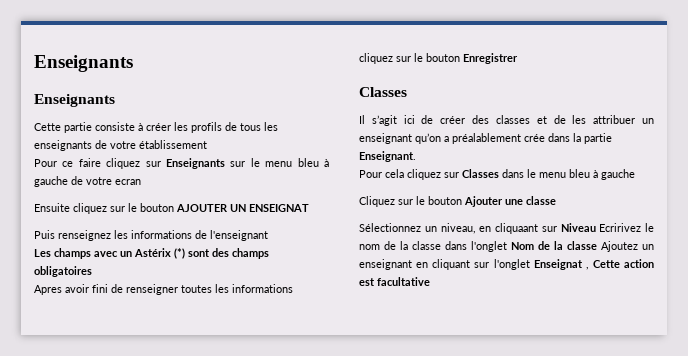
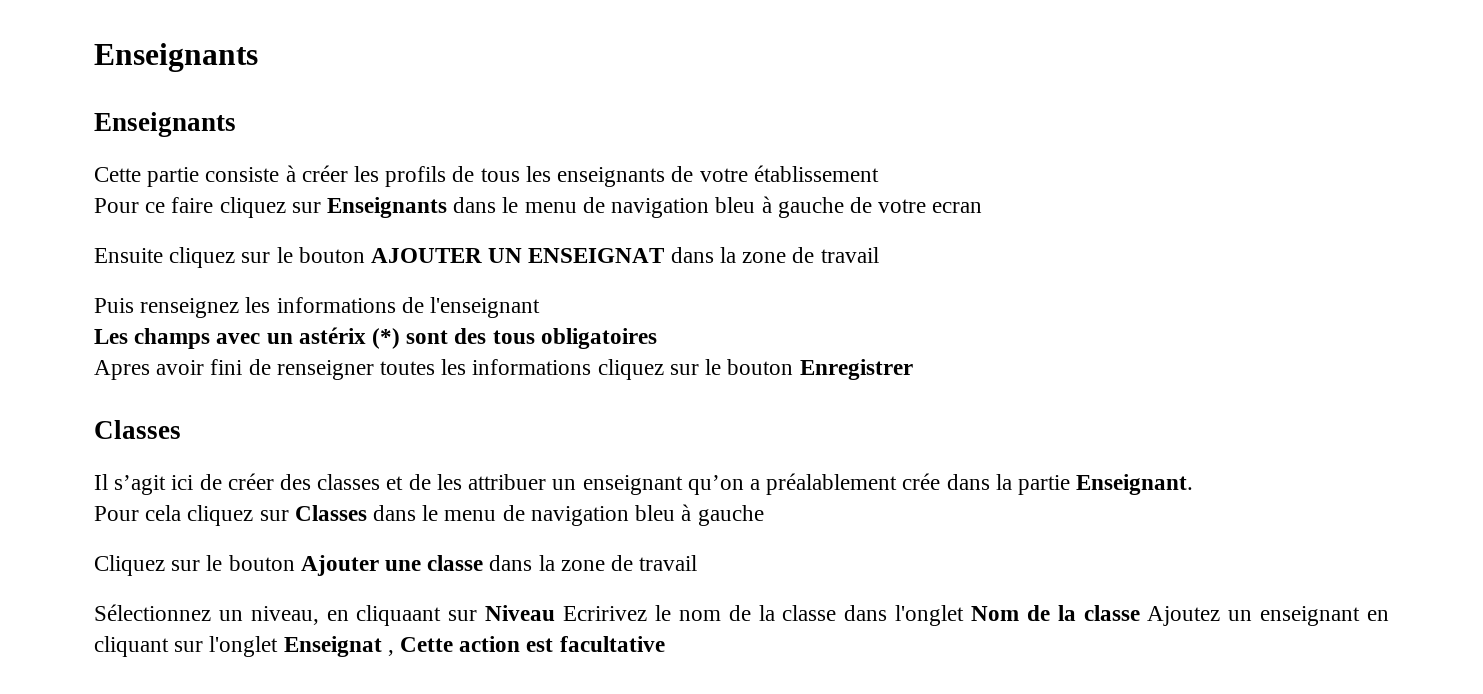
- Pour ce faire cliquez sur Enseignants sur le menu bleu à gauche de votre ecran
+ Pour ce faire cliquez sur Enseignants dans le menu de navigation bleu à gauche de votre ecran
- Ensuite cliquez sur le bouton AJOUTER UN ENSEIGNAT
+ Ensuite cliquez sur le bouton AJOUTER UN ENSEIGNAT dans la zone de travail
- Les champs avec un Astérix (*) sont des champs obligatoires
+ Les champs avec un astérix (*) sont des tous obligatoires
- Pour cela cliquez sur Classes dans le menu bleu à gauche
+ Pour cela cliquez sur Classes dans le menu de navigation bleu à gauche
- Cliquez sur le bouton Ajouter une classe
+ Cliquez sur le bouton Ajouter une classe dans la zone de travail

